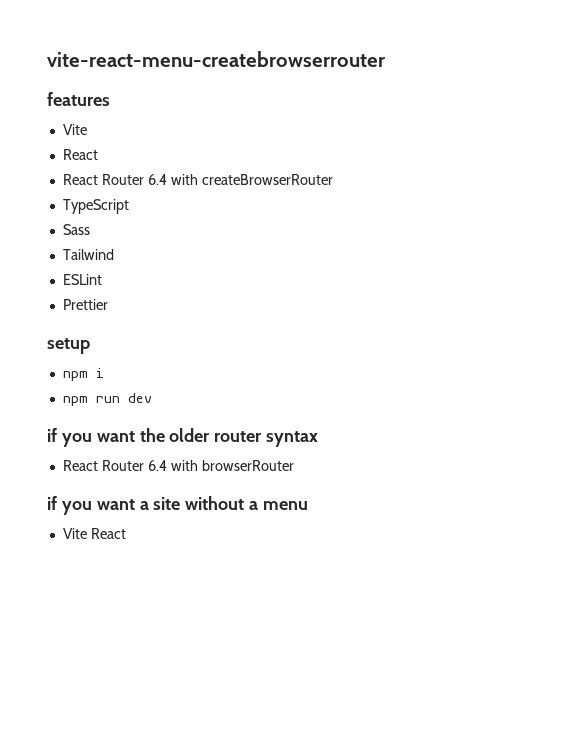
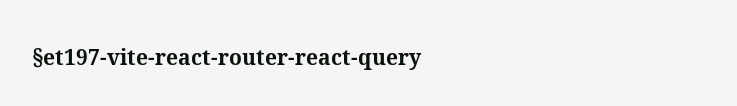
- vite-react-menu-createbrowserrouter
- features
- Vite
- React
- React Router 6.4 with createBrowserRouter
- TypeScript
- Sass
- Tailwind
- ESLint
- Prettier
- setup
- npm i
- npm run dev
- if you want the older router syntax
- React Router 6.4 with browserRouter
- if you want a site without a menu
- Vite React
+ §et197-vite-react-router-react-query

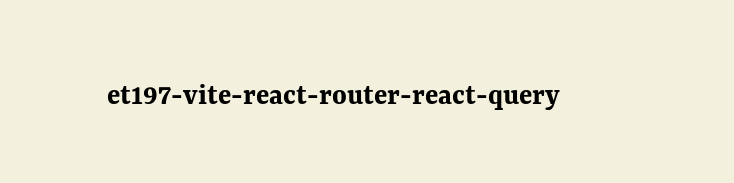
- §et197-vite-react-router-react-query
+ et197-vite-react-router-react-query

